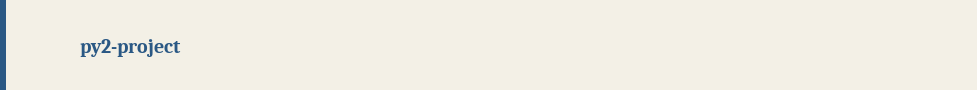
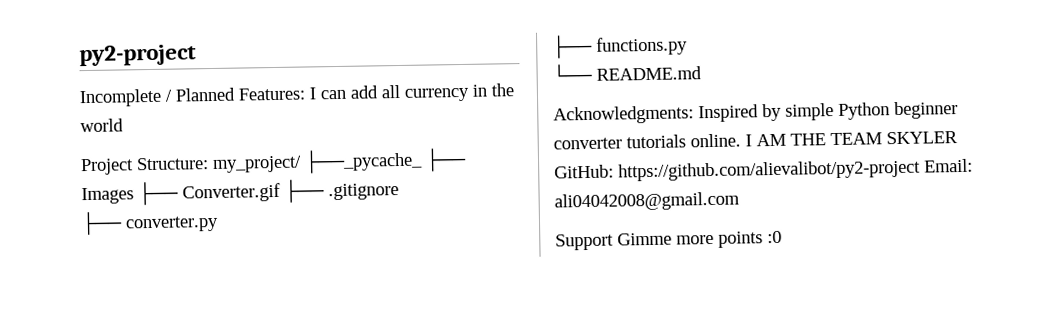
+ Incomplete / Planned Features: I can add all currency in the world
+ Project Structure: my_project/ ├──_pycache_ ├── Images ├── Converter.gif ├── .gitignore
+ ├── converter.py
+ ├── functions.py
+ └── README.md
+ Acknowledgments: Inspired by simple Python beginner converter tutorials online. I AM THE TEAM SKYLER GitHub: https://github.com/alievalibot/py2-project Email: ali04042008@gmail.com
+ Support Gimme more points :0

